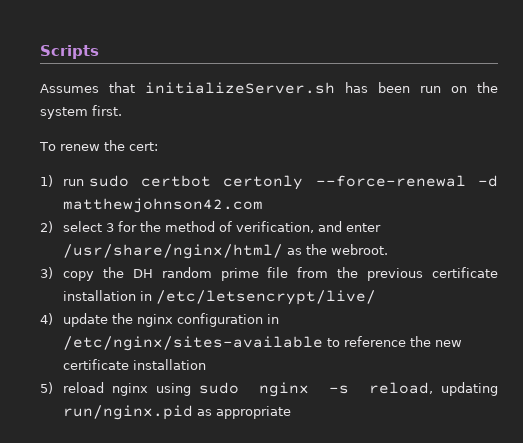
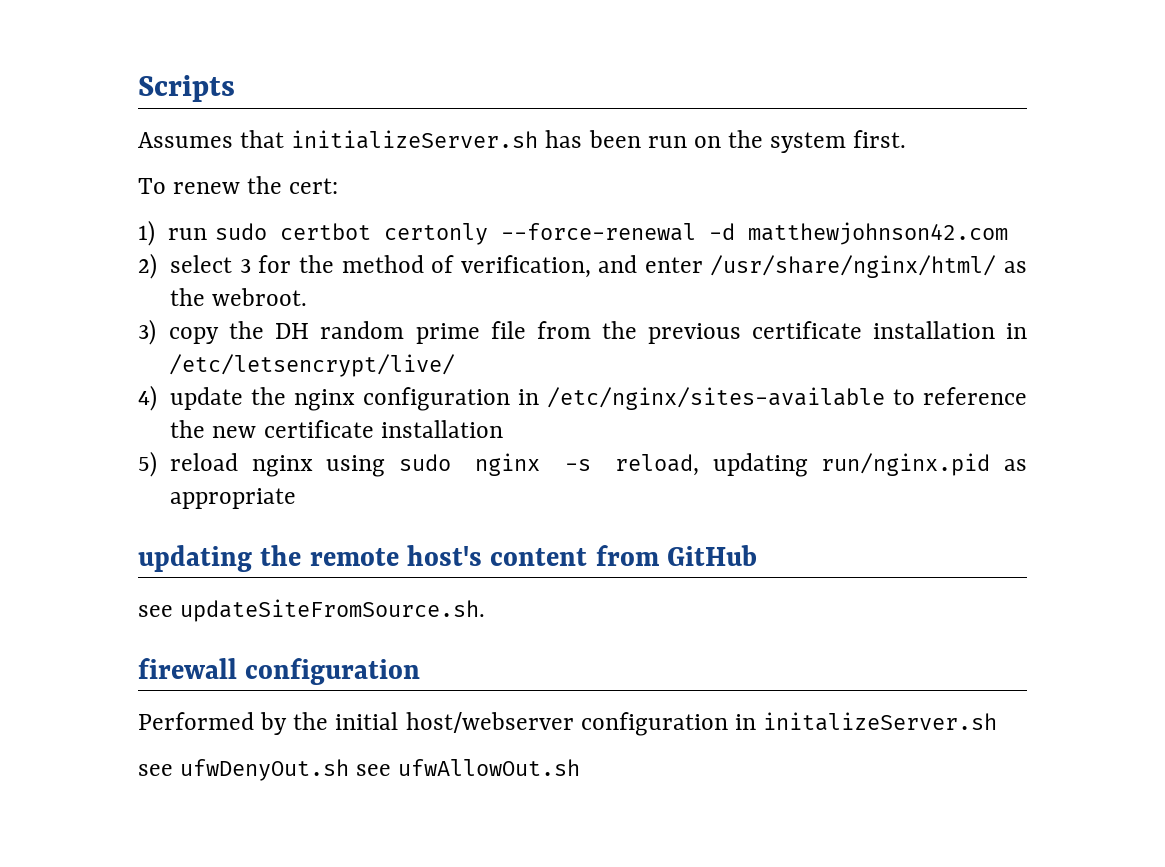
+ updating the remote host's content from GitHub
+ see updateSiteFromSource.sh.
+ firewall configuration
+ Performed by the initial host/webserver configuration in initalizeServer.sh
+ see ufwDenyOut.sh see ufwAllowOut.sh

